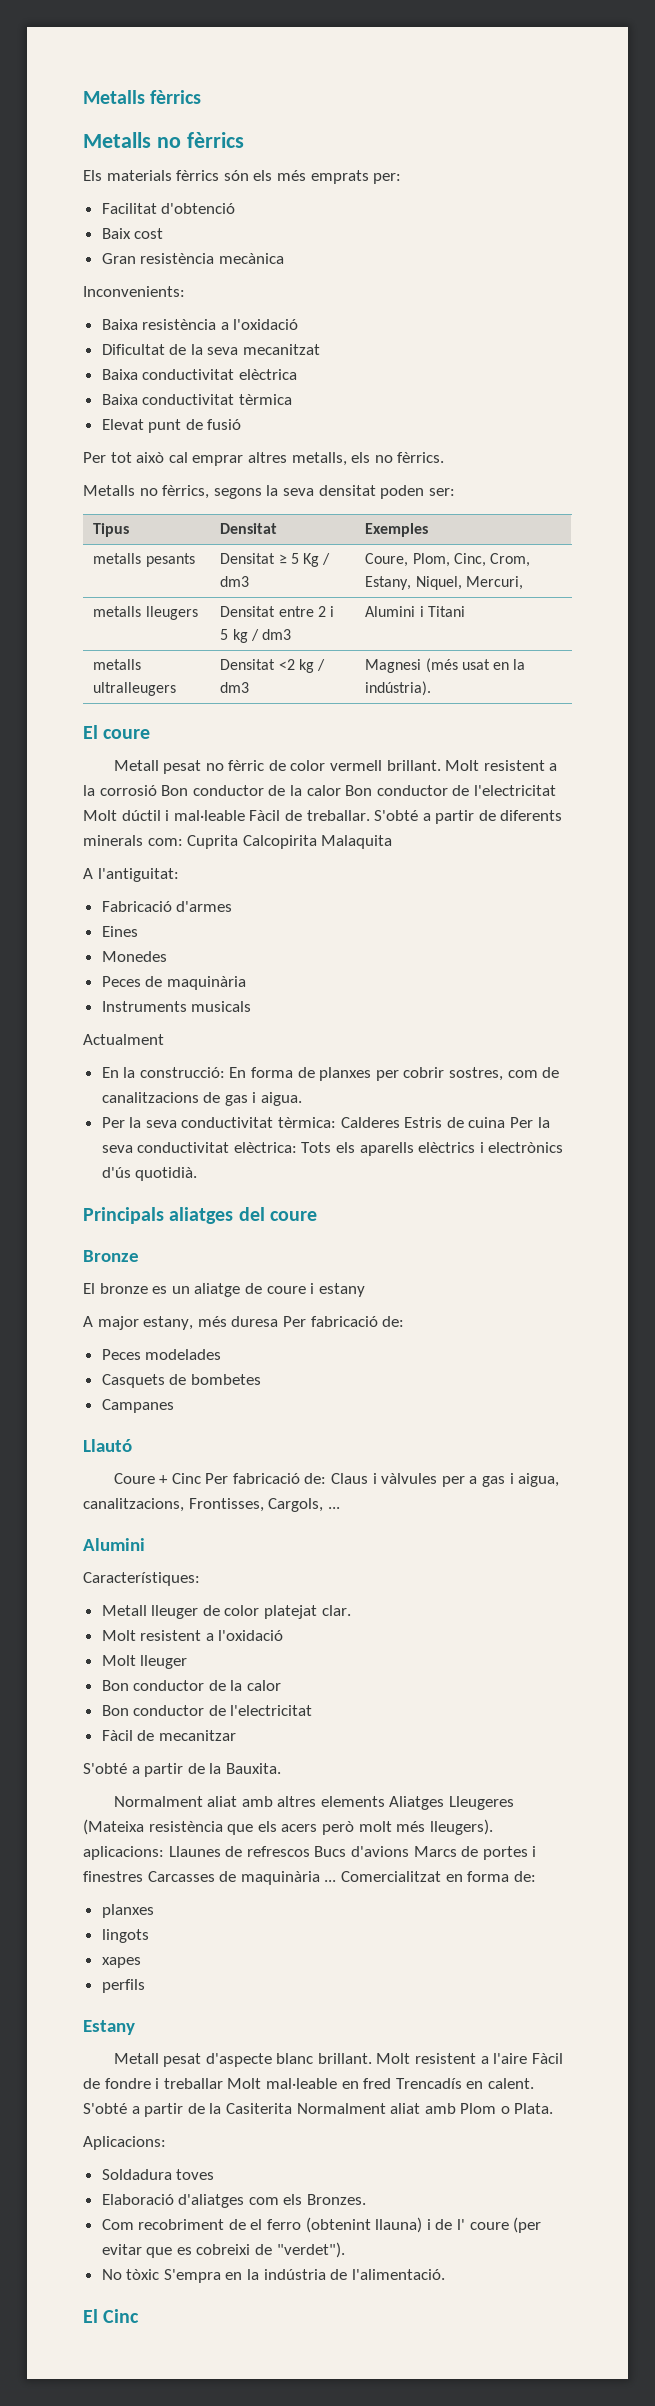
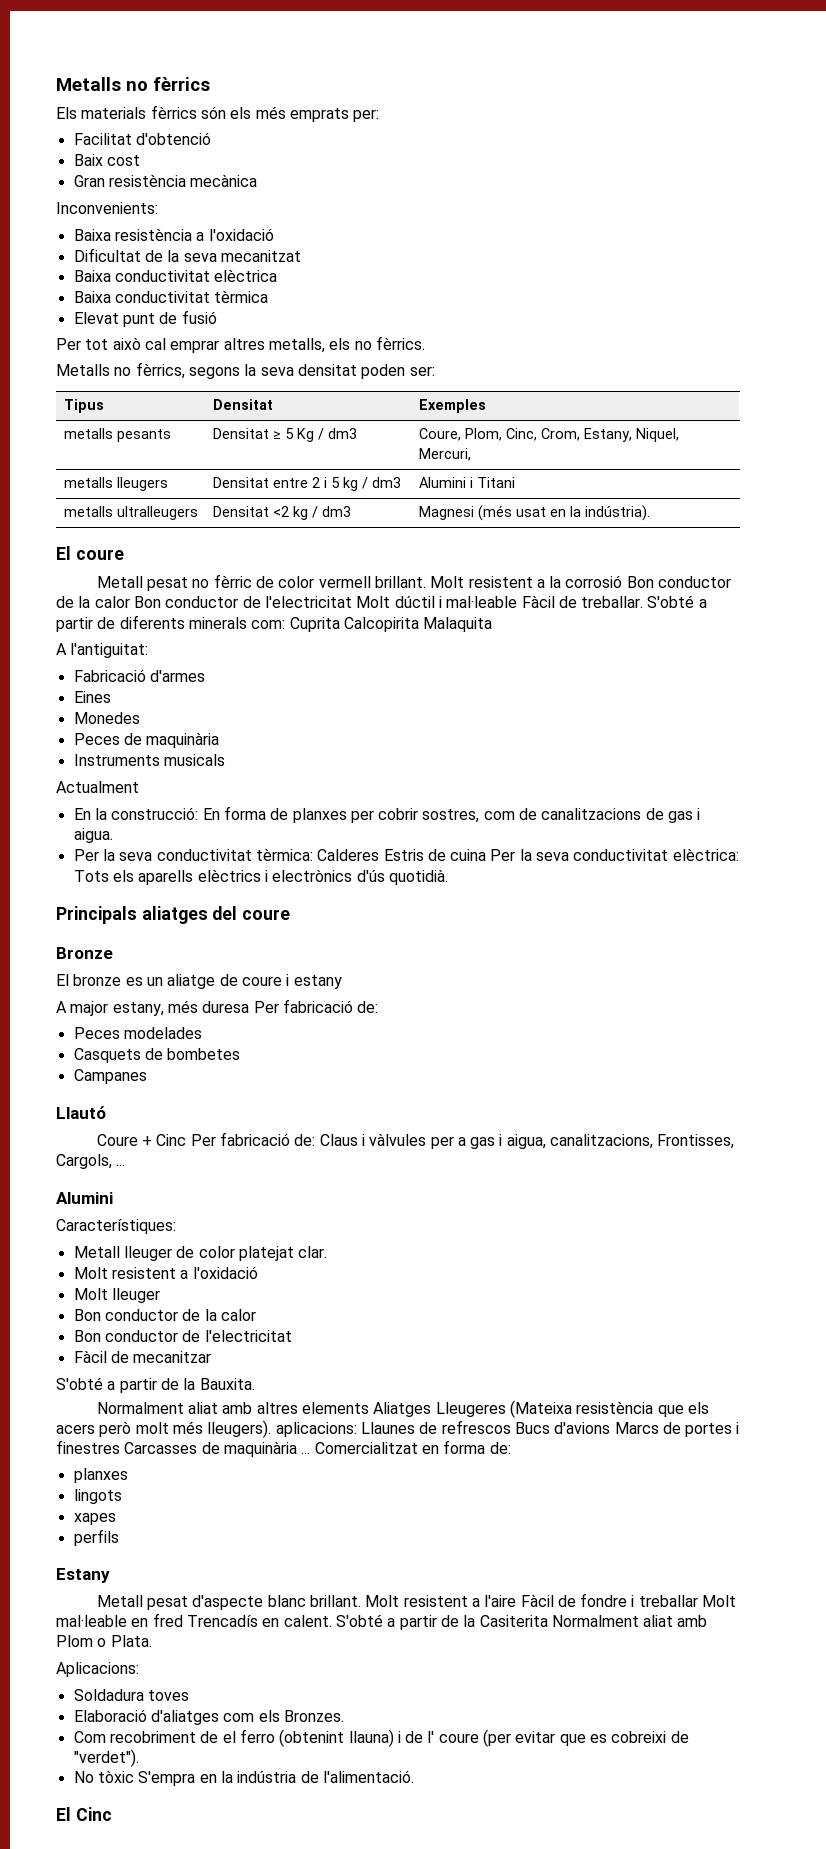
- Metalls fèrrics

